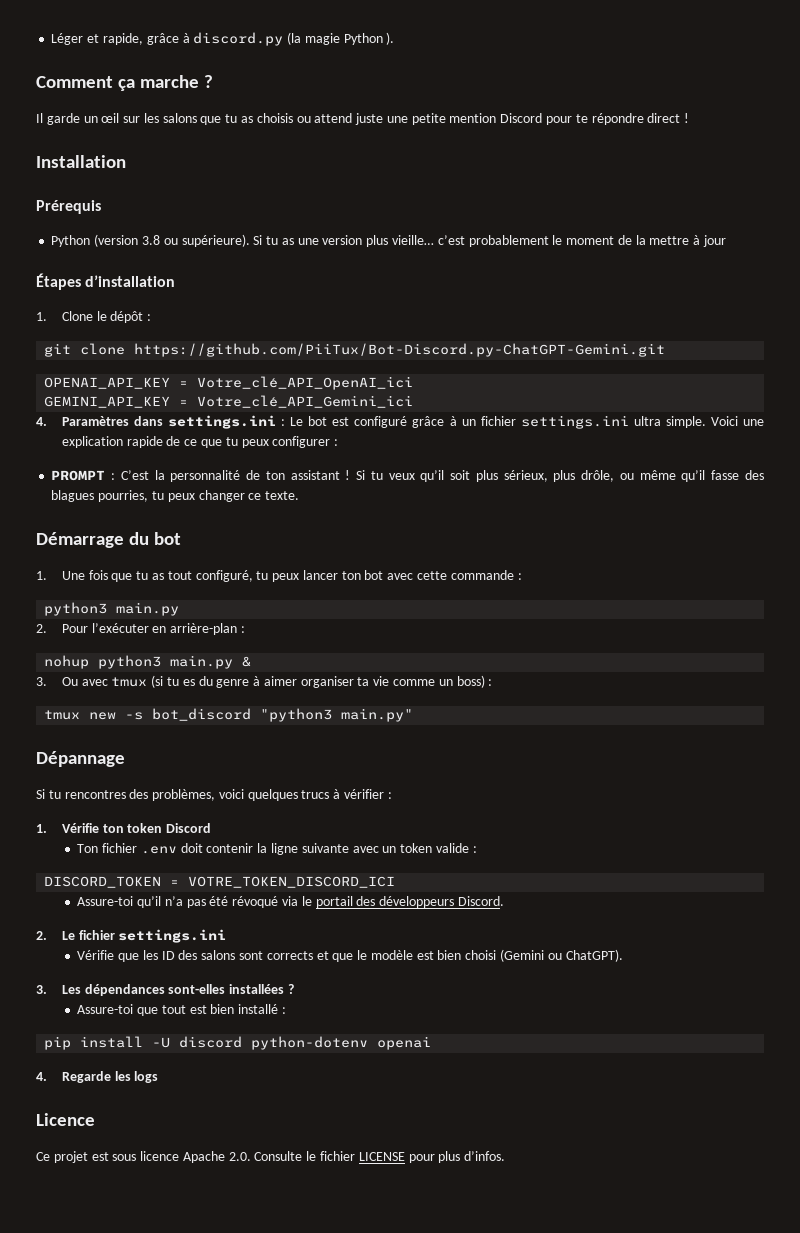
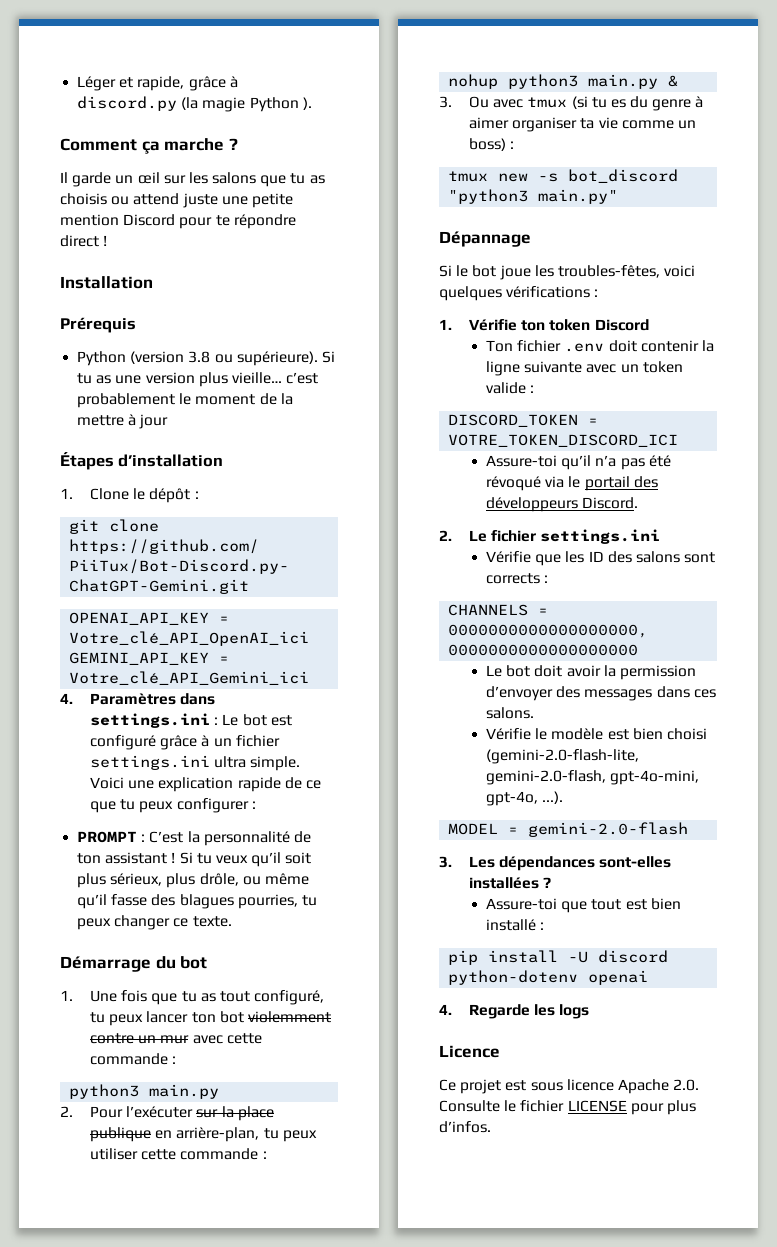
- 1. Une fois que tu as tout configuré, tu peux lancer ton bot avec cette commande :
+ 1. Une fois que tu as tout configuré, tu peux lancer ton bot violemment contre un mur avec cette commande :
- 2. Pour l’exécuter en arrière-plan :
+ 2. Pour l’exécuter sur la place publique en arrière-plan, tu peux utiliser cette commande :
- Si tu rencontres des problèmes, voici quelques trucs à vérifier :
+ Si le bot joue les troubles-fêtes, voici quelques vérifications :
- Vérifie que les ID des salons sont corrects et que le modèle est bien choisi (Gemini ou ChatGPT).
+ Vérifie que les ID des salons sont corrects :
+ CHANNELS = 0000000000000000000, 0000000000000000000
+ Le bot doit avoir la permission d’envoyer des messages dans ces salons.
+ Vérifie le modèle est bien choisi (gemini-2.0-flash-lite, gemini-2.0-flash, gpt-4o-mini, gpt-4o, ...).
+ MODEL = gemini-2.0-flash

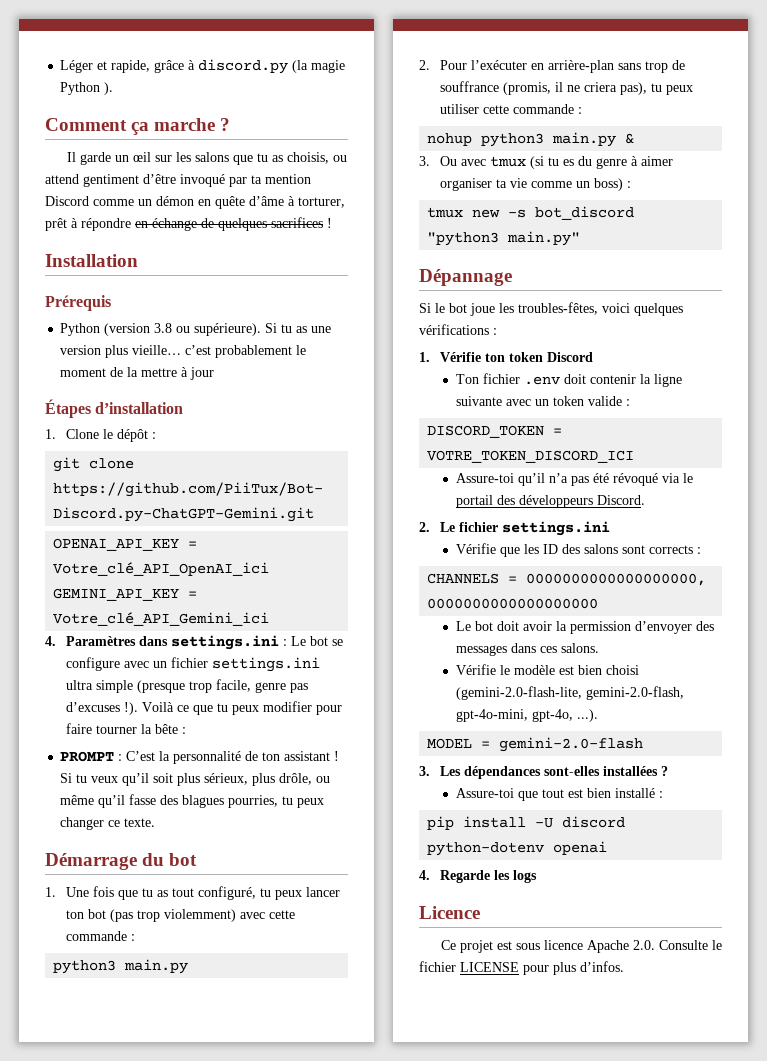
- Il garde un œil sur les salons que tu as choisis ou attend juste une petite mention Discord pour te répondre direct !
+ Il garde un œil sur les salons que tu as choisis, ou attend gentiment d’être invoqué par ta mention Discord comme un démon en quête d’âme à torturer, prêt à répondre en échange de quelques sacrifices !
- 4. Paramètres dans settings.ini : Le bot est configuré grâce à un fichier settings.ini ultra simple. Voici une explication rapide de ce que tu peux configurer :
+ 4. Paramètres dans settings.ini : Le bot se configure avec un fichier settings.ini ultra simple (presque trop facile, genre pas d’excuses !). Voilà ce que tu peux modifier pour faire tourner la bête :
- 1. Une fois que tu as tout configuré, tu peux lancer ton bot violemment contre un mur avec cette commande :
+ 1. Une fois que tu as tout configuré, tu peux lancer ton bot (pas trop violemment) avec cette commande :
- 2. Pour l’exécuter sur la place publique en arrière-plan, tu peux utiliser cette commande :
+ 2. Pour l’exécuter en arrière-plan sans trop de souffrance (promis, il ne criera pas), tu peux utiliser cette commande :

